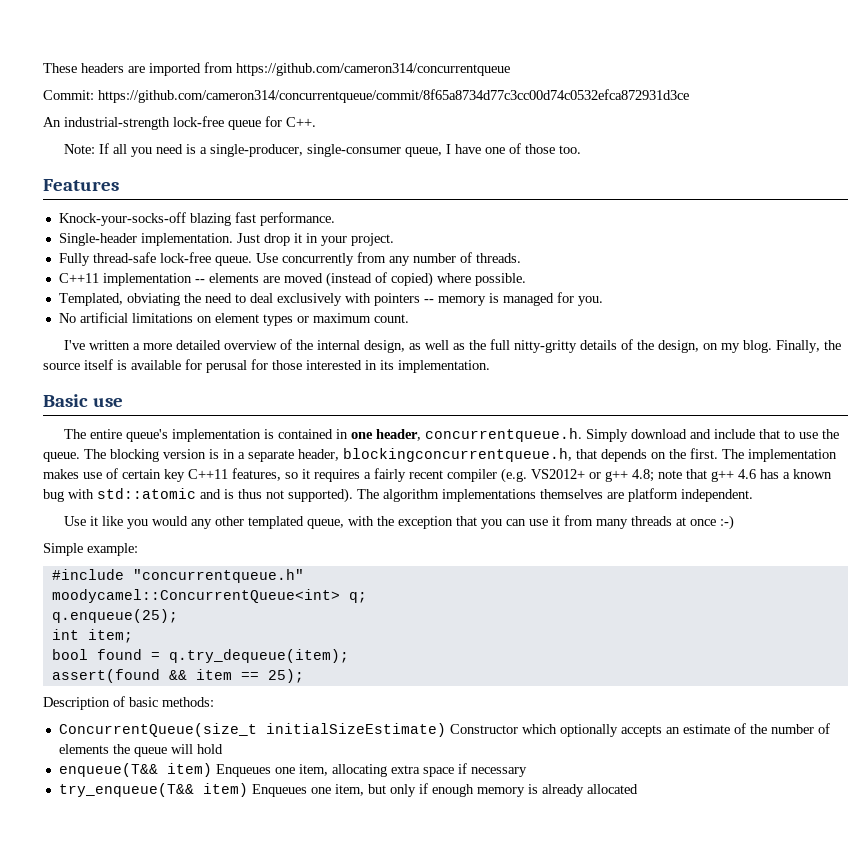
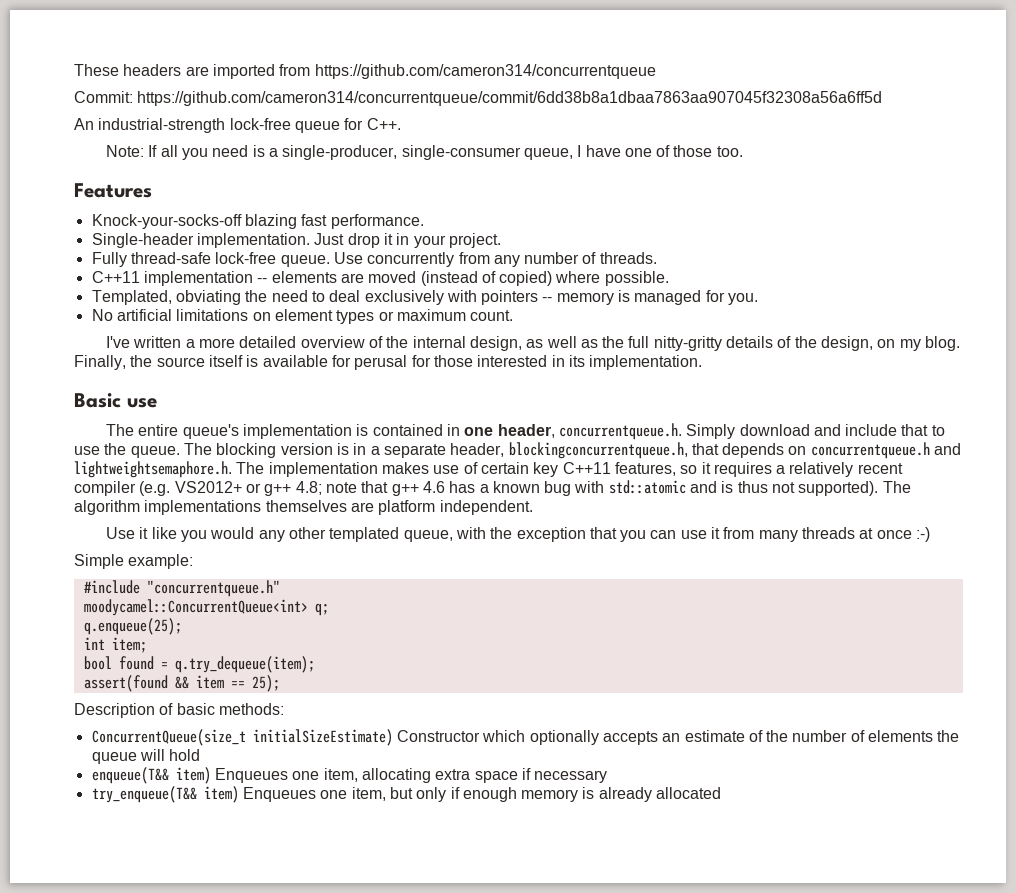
- Commit: https://github.com/cameron314/concurrentqueue/commit/8f65a8734d77c3cc00d74c0532efca872931d3ce
+ Commit: https://github.com/cameron314/concurrentqueue/commit/6dd38b8a1dbaa7863aa907045f32308a56a6ff5d
- The blocking version is in a separate header, blockingconcurrentqueue.h, that depends on the first. The implementation makes use of certain key C++11 features, so it requires a fairly recent compiler (e.g. VS2012+ or g++ 4.8; note that g++ 4.6 has a known bug with std::atomic and is thus not supported).
+ The blocking version is in a separate header, blockingconcurrentqueue.h, that depends on concurrentqueue.h and lightweightsemaphore.h. The implementation makes use of certain key C++11 features, so it requires a relatively recent compiler (e.g. VS2012+ or g++ 4.8; note that g++ 4.6 has a known bug with std::atomic and is thus not supported).

